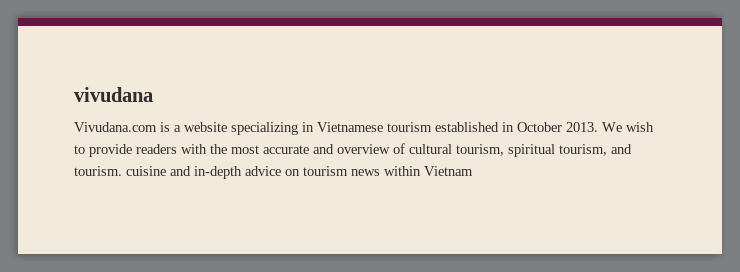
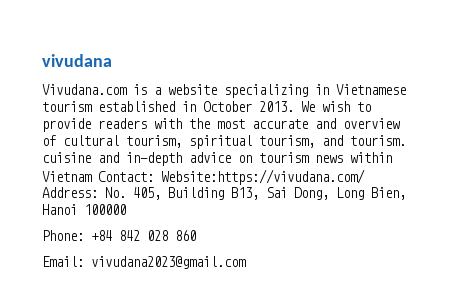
- We wish to provide readers with the most accurate and overview of cultural tourism, spiritual tourism, and tourism. cuisine and in-depth advice on tourism news within Vietnam
+ We wish to provide readers with the most accurate and overview of cultural tourism, spiritual tourism, and tourism. cuisine and in-depth advice on tourism news within Vietnam Contact: Website:https://vivudana.com/ Address: No. 405, Building B13, Sai Dong, Long Bien, Hanoi 100000
+ Phone: +84 842 028 860
+ Email: vivudana2023@gmail.com

